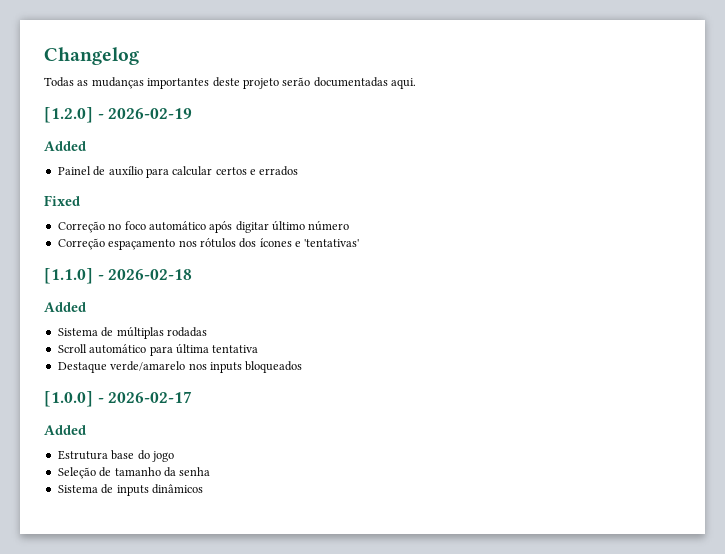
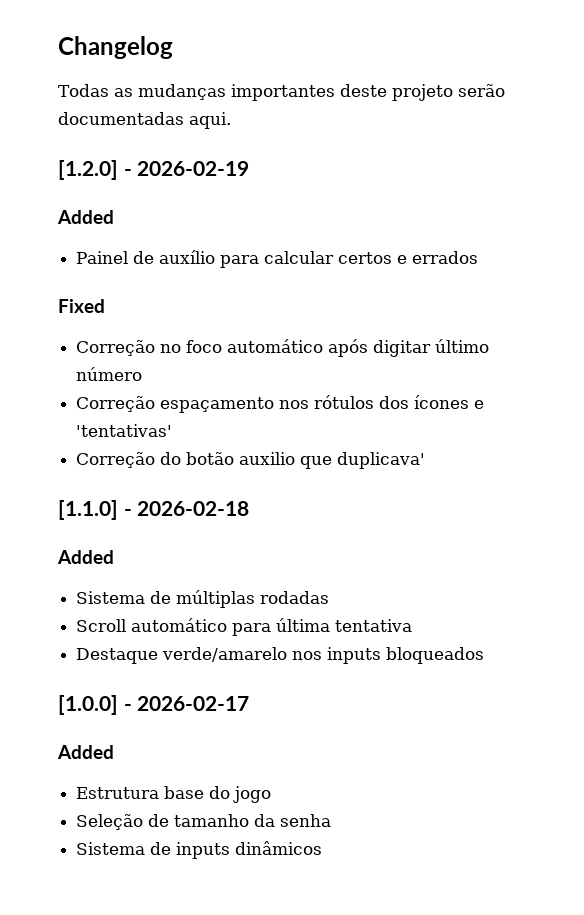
+ Correção do botão auxilio que duplicava'

